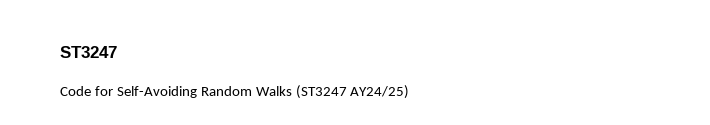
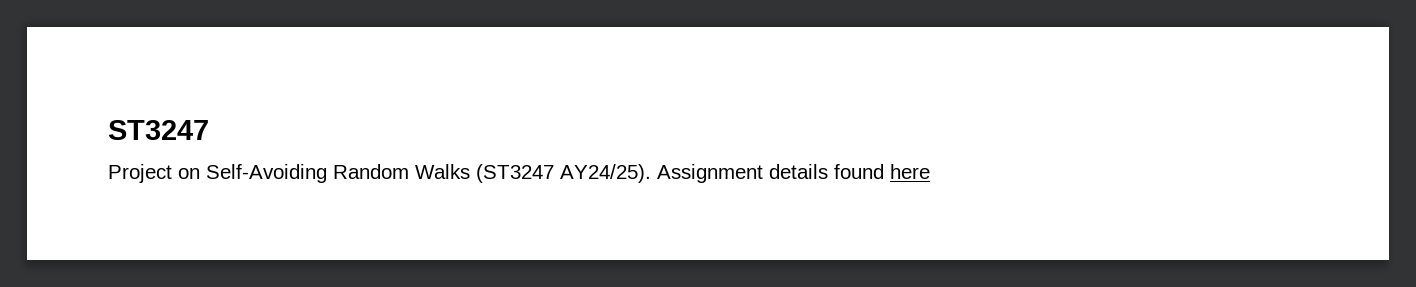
- Code for Self-Avoiding Random Walks (ST3247 AY24/25)
+ Project on Self-Avoiding Random Walks (ST3247 AY24/25). Assignment details found here

